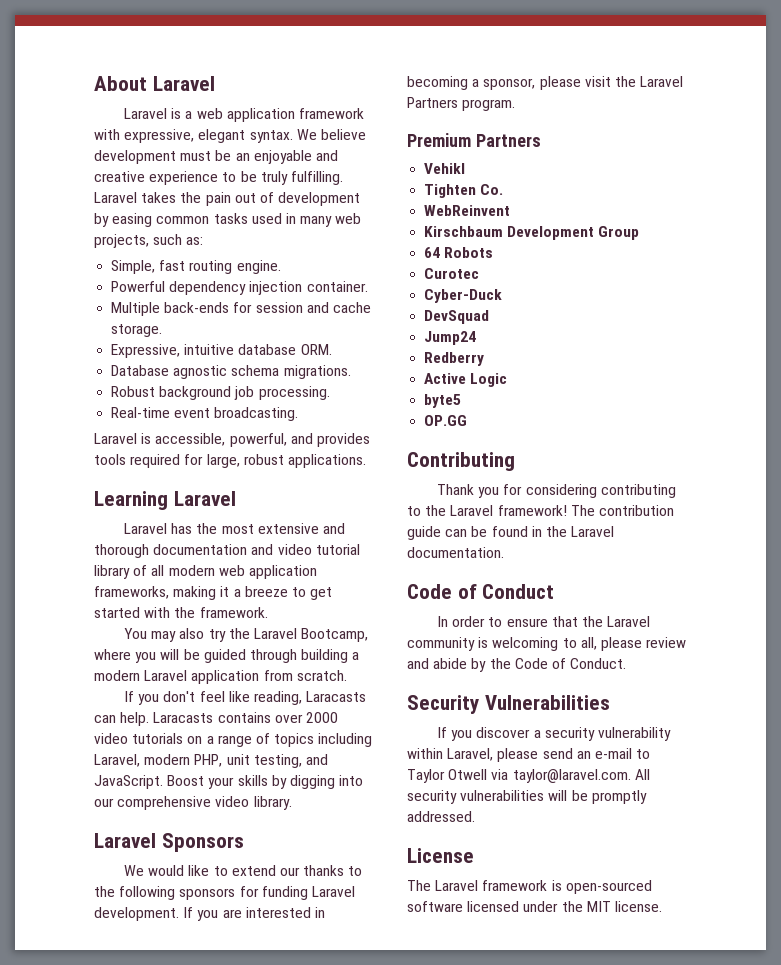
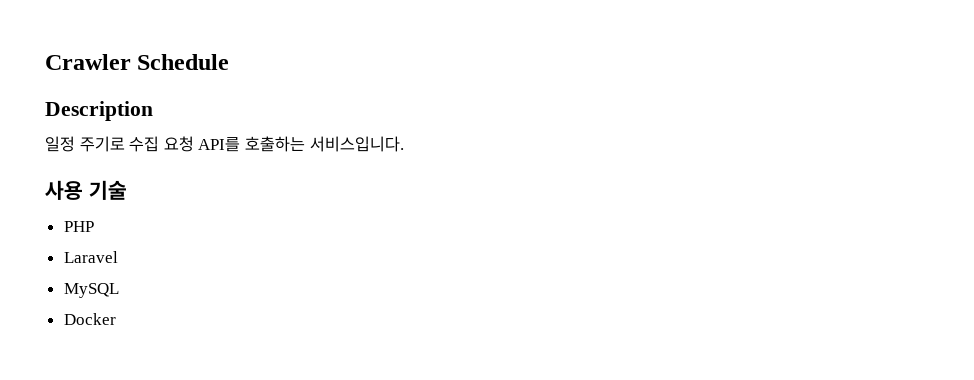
- About Laravel
- Laravel is a web application framework with expressive, elegant syntax. We believe development must be an enjoyable and creative experience to be truly fulfilling. Laravel takes the pain out of development by easing common tasks used in many web projects, such as:
- Simple, fast routing engine.
- Powerful dependency injection container.
- Multiple back-ends for session and cache storage.
- Expressive, intuitive database ORM.
- Database agnostic schema migrations.
- Robust background job processing.
- Real-time event broadcasting.
- Laravel is accessible, powerful, and provides tools required for large, robust applications.
- Learning Laravel
- Laravel has the most extensive and thorough documentation and video tutorial library of all modern web application frameworks, making it a breeze to get started with the framework.
- You may also try the Laravel Bootcamp, where you will be guided through building a modern Laravel application from scratch.
- If you don't feel like reading, Laracasts can help. Laracasts contains over 2000 video tutorials on a range of topics including Laravel, modern PHP, unit testing, and JavaScript. Boost your skills by digging into our comprehensive video library.
- Laravel Sponsors
- We would like to extend our thanks to the following sponsors for funding Laravel development. If you are interested in becoming a sponsor, please visit the Laravel Partners program.
- Premium Partners
- Vehikl
- Tighten Co.
- WebReinvent
- Kirschbaum Development Group
- 64 Robots
- Curotec
- Cyber-Duck
- DevSquad
- Jump24
- Redberry
- Active Logic
- byte5
- OP.GG
- Contributing
- Thank you for considering contributing to the Laravel framework! The contribution guide can be found in the Laravel documentation.
- Code of Conduct
- In order to ensure that the Laravel community is welcoming to all, please review and abide by the Code of Conduct.
- Security Vulnerabilities
- If you discover a security vulnerability within Laravel, please send an e-mail to Taylor Otwell via taylor@laravel.com. All security vulnerabilities will be promptly addressed.
- License
- The Laravel framework is open-sourced software licensed under the MIT license.
+ Crawler Schedule
+ Description
+ 일정 주기로 수집 요청 API를 호출하는 서비스입니다.
+ 사용 기술
+ PHP
+ Laravel
+ MySQL
+ Docker

